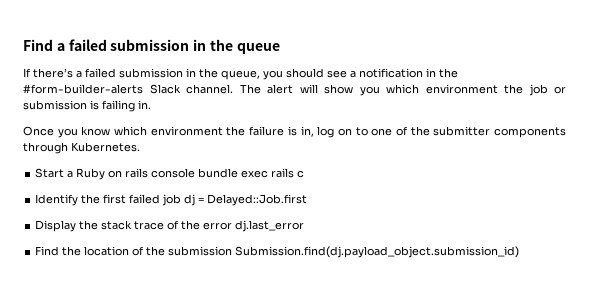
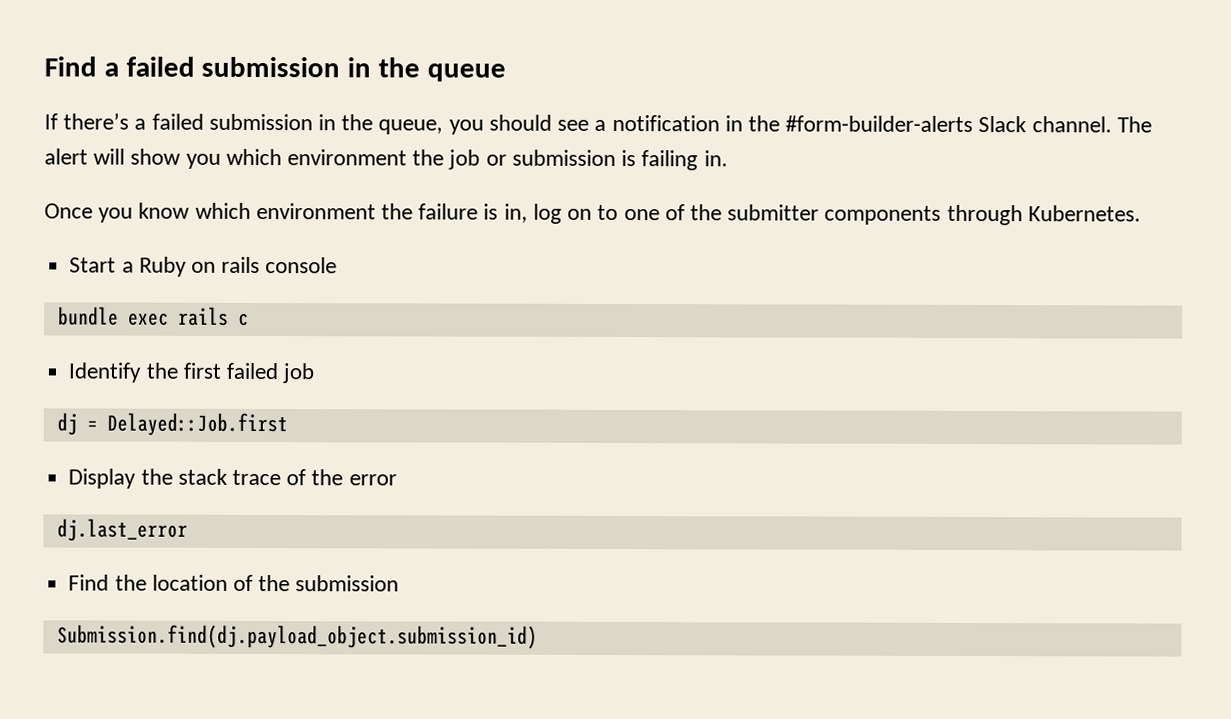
- Start a Ruby on rails console bundle exec rails c
+ Start a Ruby on rails console
+ bundle exec rails c
- Identify the first failed job dj = Delayed::Job.first
+ Identify the first failed job
+ dj = Delayed::Job.first
- Display the stack trace of the error dj.last_error
+ Display the stack trace of the error
+ dj.last_error
- Find the location of the submission Submission.find(dj.payload_object.submission_id)
+ Find the location of the submission
+ Submission.find(dj.payload_object.submission_id)

